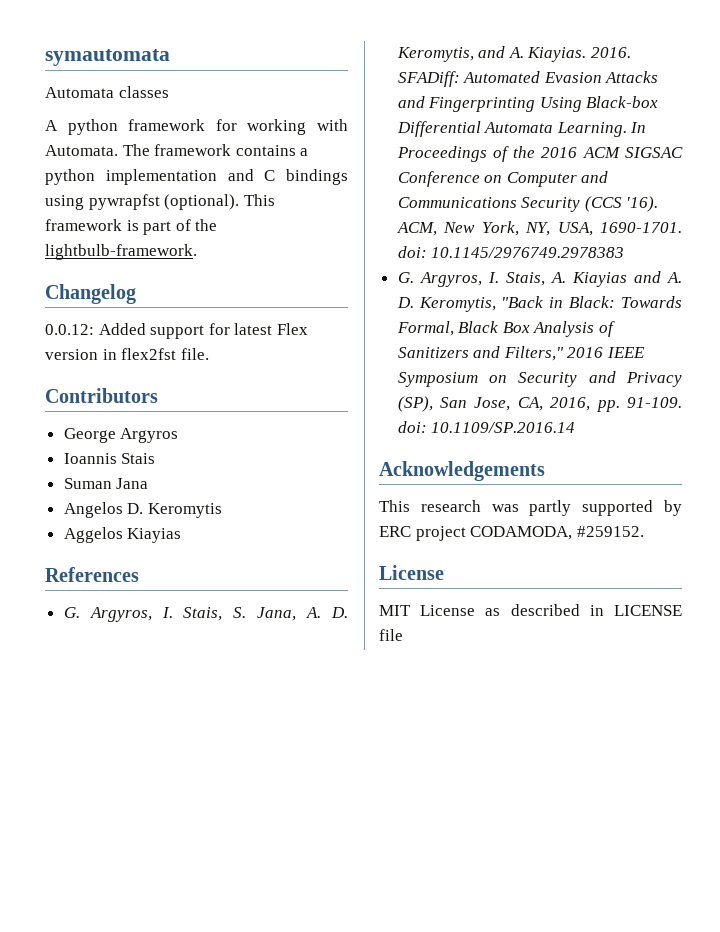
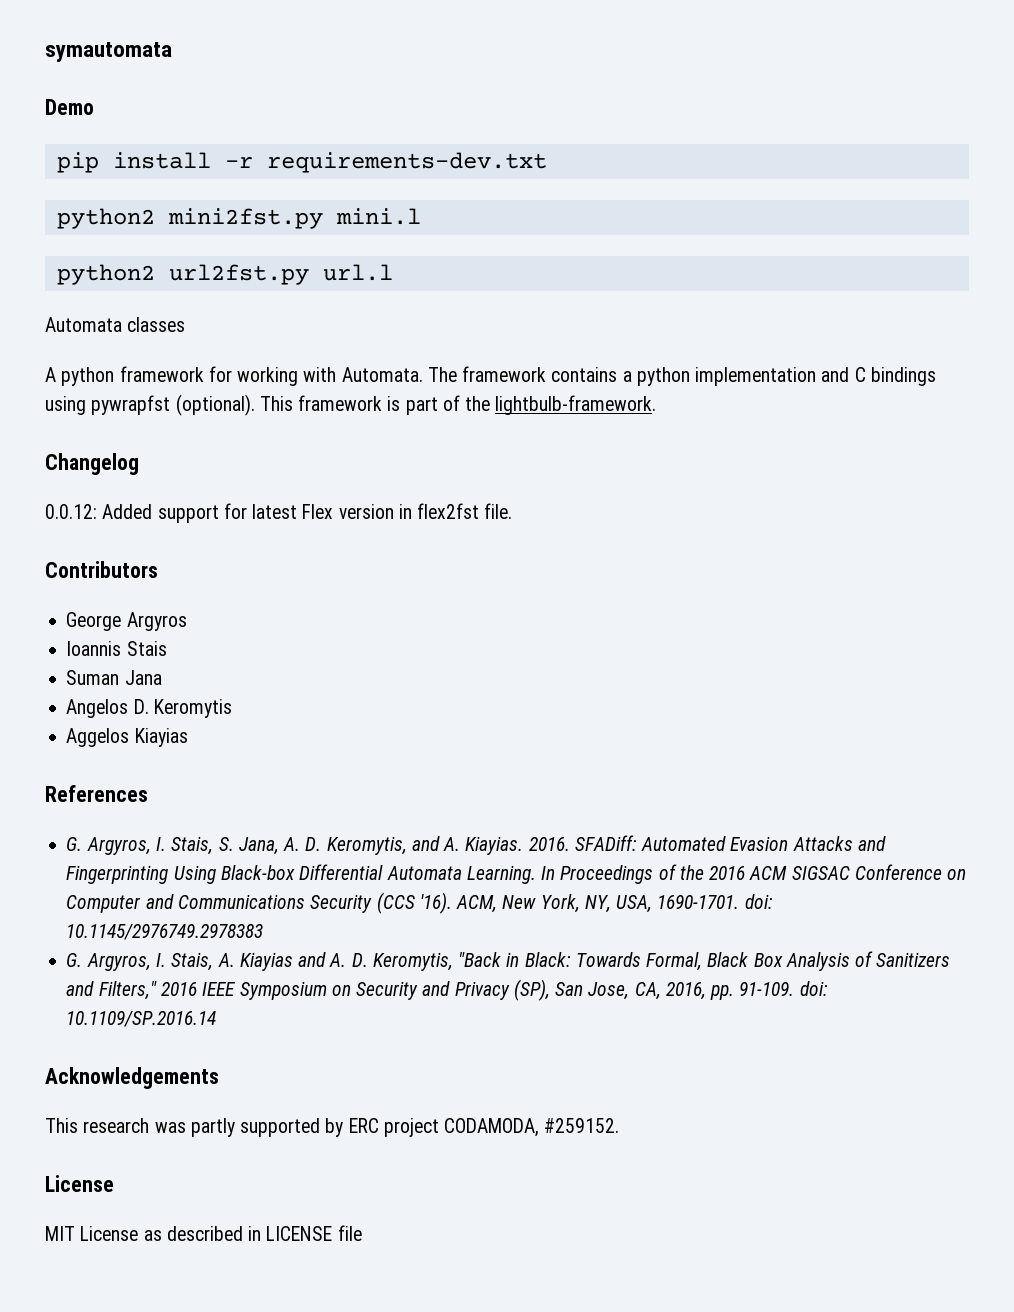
+ Demo
+ pip install -r requirements-dev.txt
+ python2 mini2fst.py mini.l
+ python2 url2fst.py url.l

